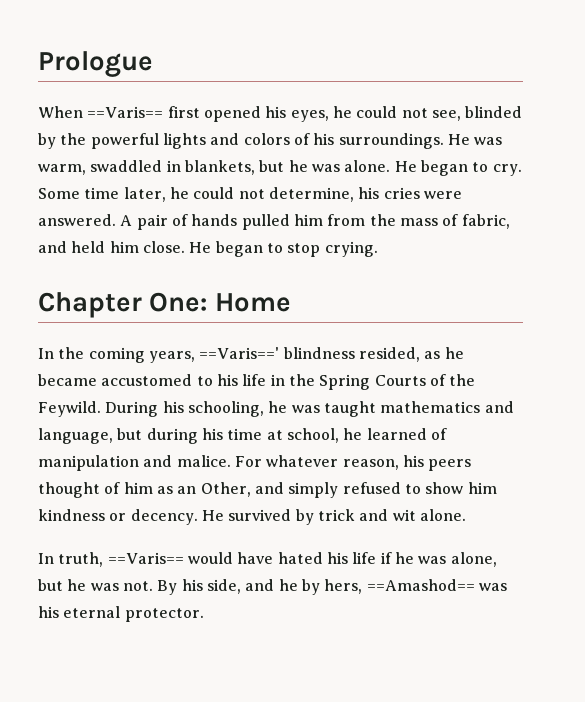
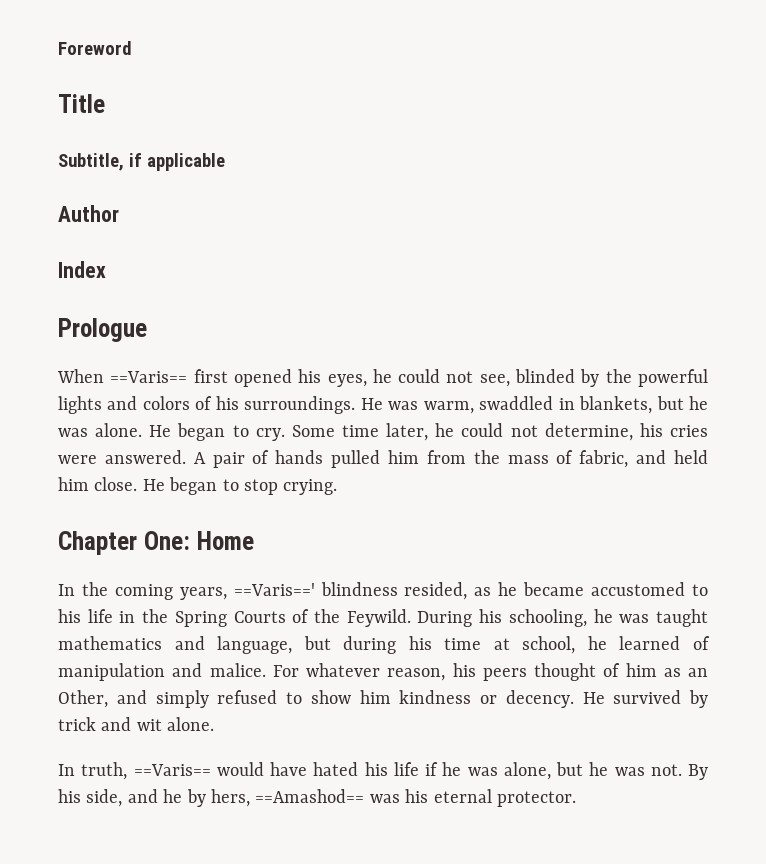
+ Foreword
+ Title
+ Subtitle, if applicable
+ Author
+ Index

